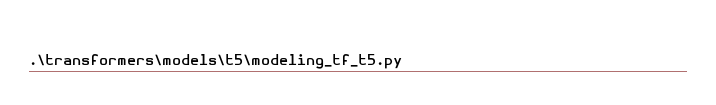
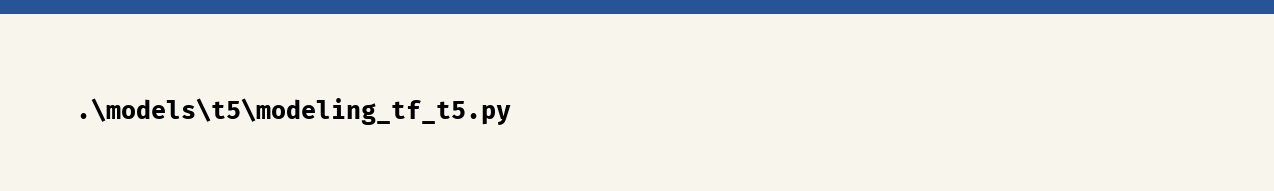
- .\transformers\models\t5\modeling_tf_t5.py
+ .\models\t5\modeling_tf_t5.py

